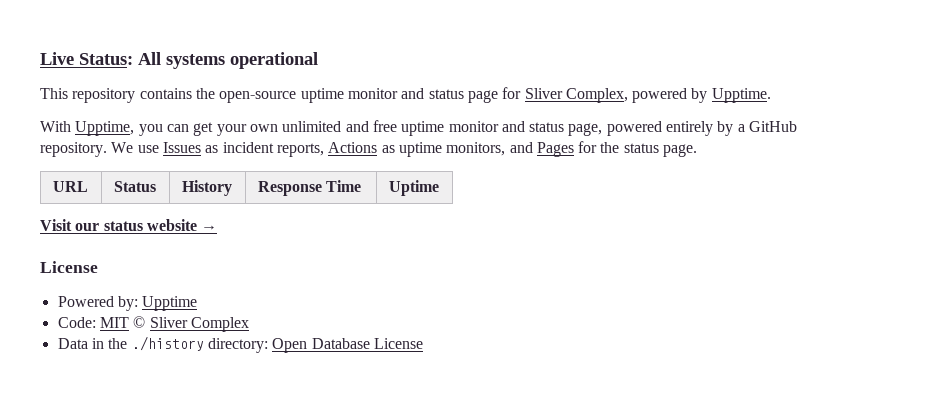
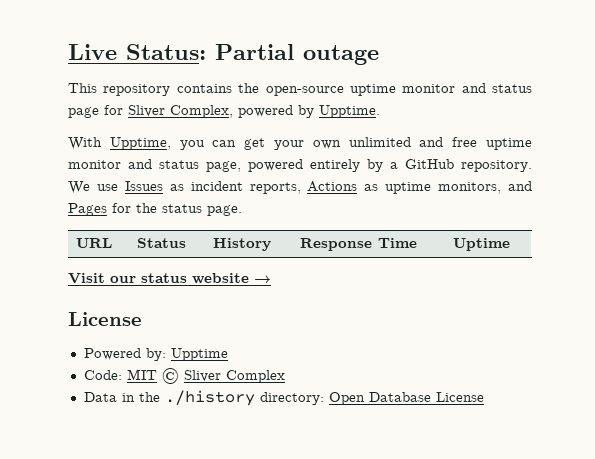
- Live Status: All systems operational
+ Live Status: Partial outage

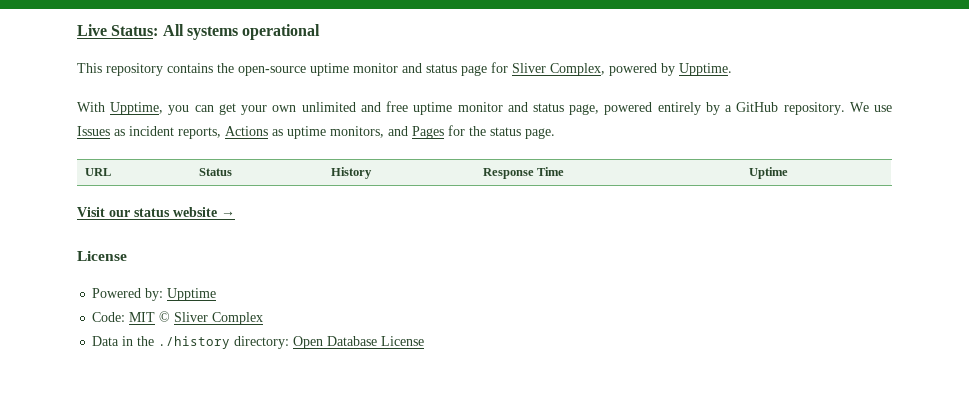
- Live Status: Partial outage
+ Live Status: All systems operational

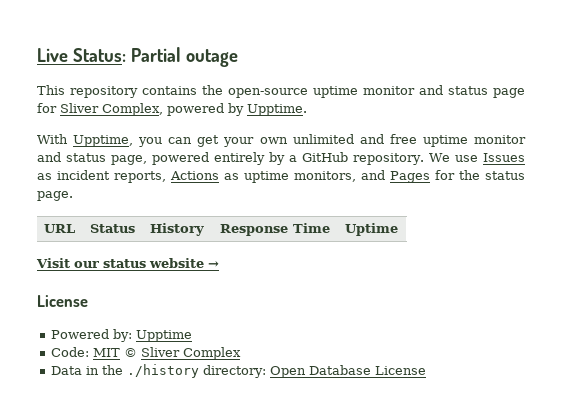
- Live Status: All systems operational
+ Live Status: Partial outage

